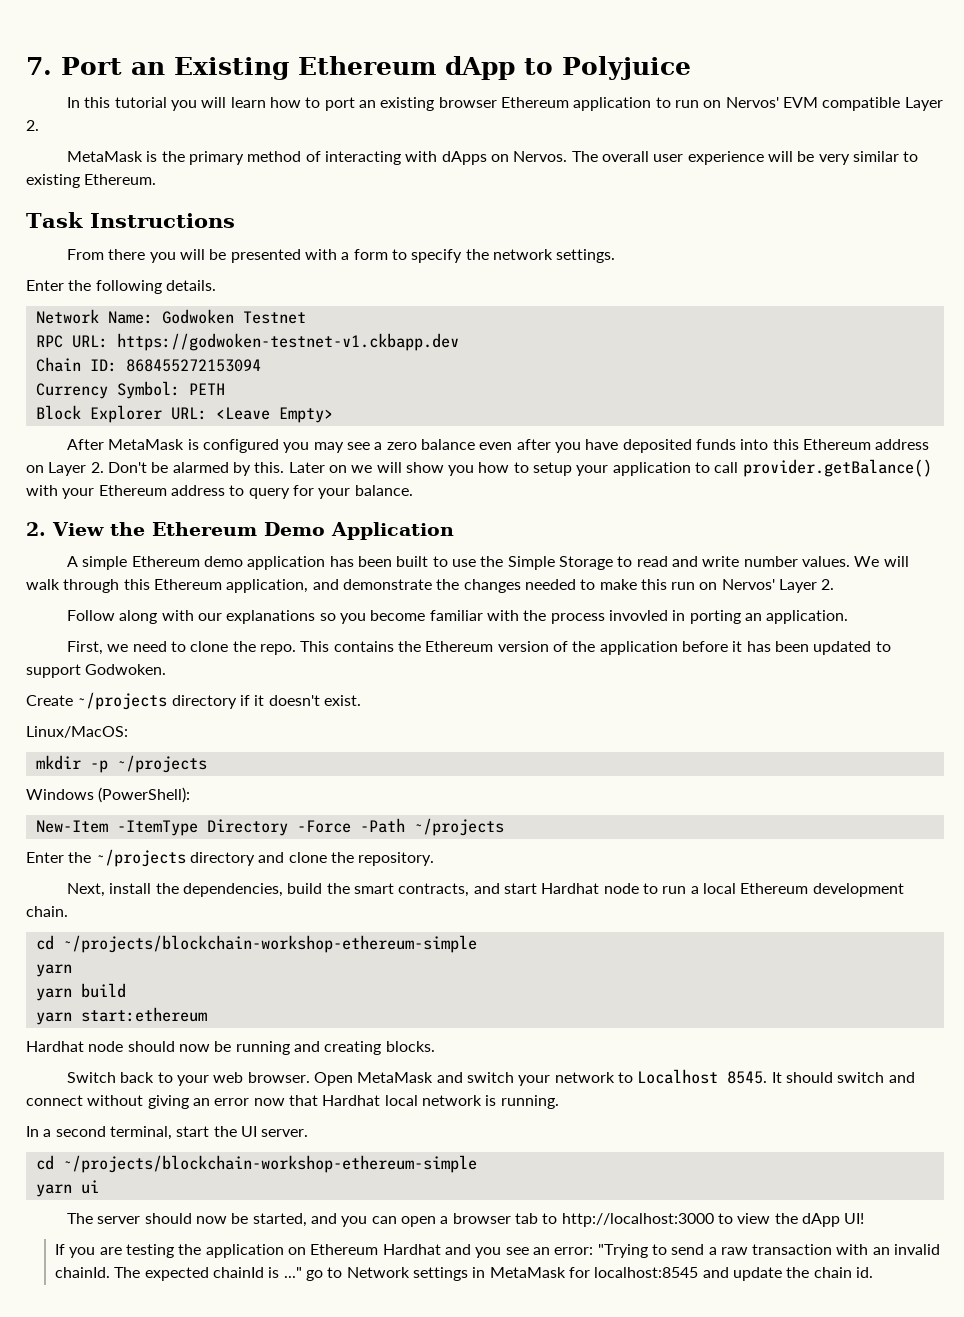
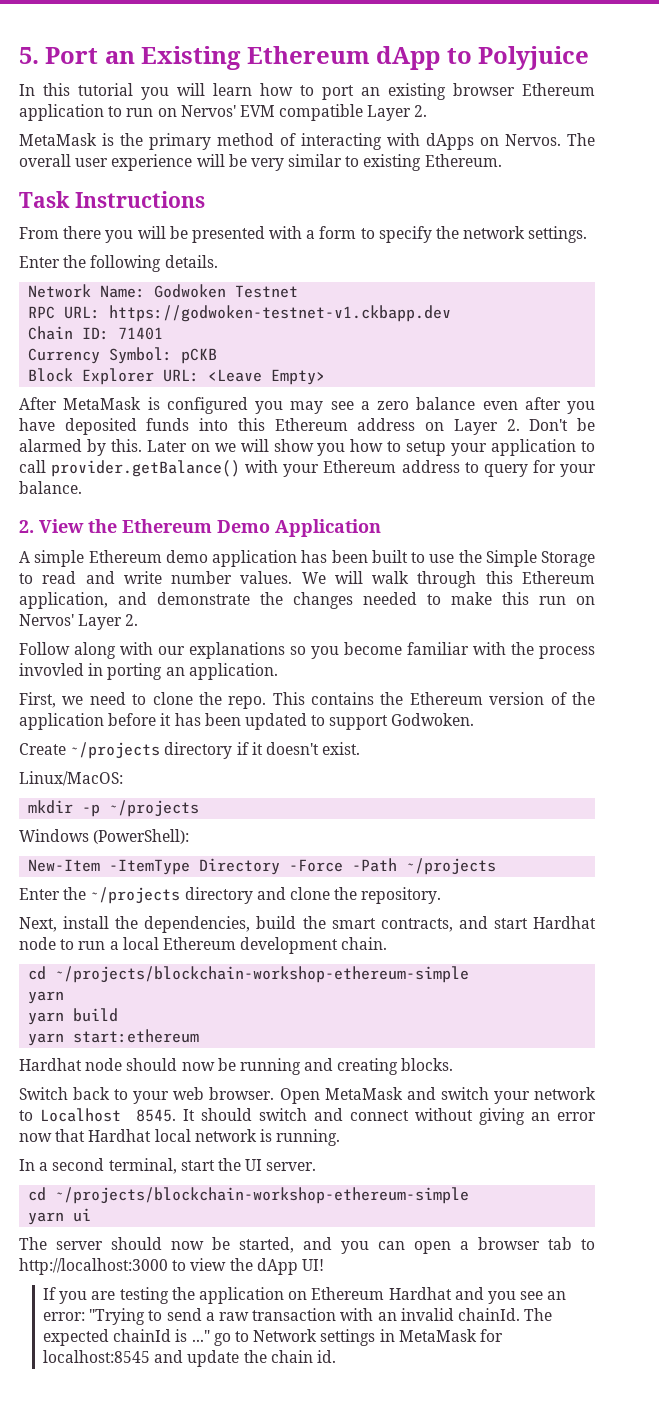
- 7. Port an Existing Ethereum dApp to Polyjuice
+ 5. Port an Existing Ethereum dApp to Polyjuice
- Chain ID: 868455272153094
+ Chain ID: 71401
- Currency Symbol: PETH
+ Currency Symbol: pCKB

